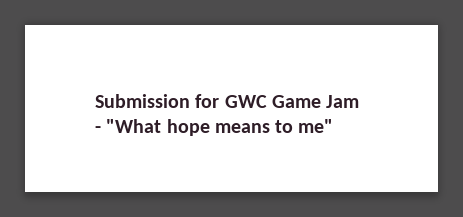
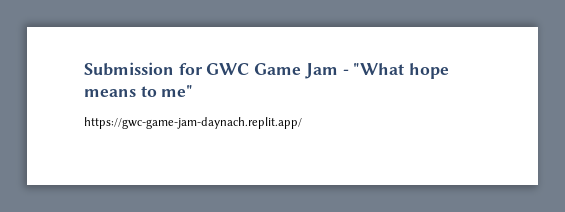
+ https://gwc-game-jam-daynach.replit.app/

